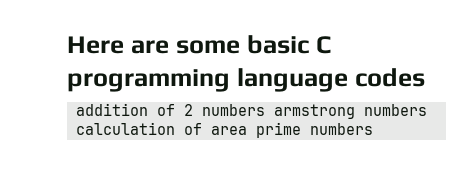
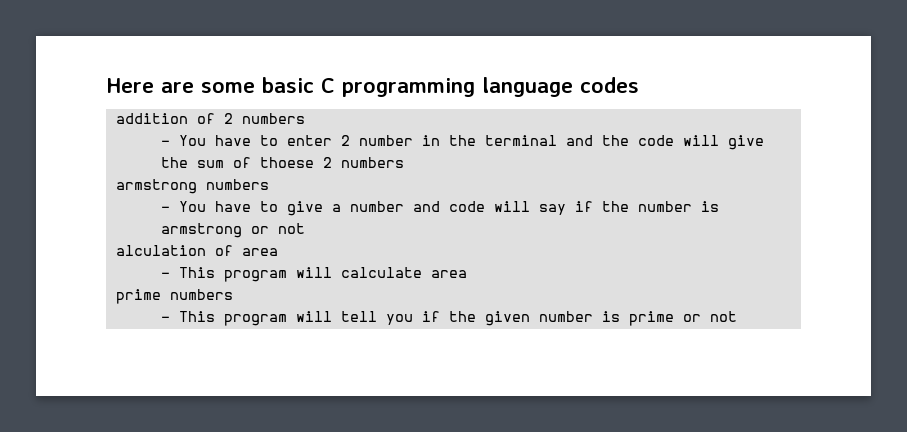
- addition of 2 numbers armstrong numbers calculation of area prime numbers
+ addition of 2 numbers
+ - You have to enter 2 number in the terminal and the code will give the sum of thoese 2 numbers
+ armstrong numbers
+ - You have to give a number and code will say if the number is armstrong or not
+ alculation of area
+ - This program will calculate area
+ prime numbers
+ - This program will tell you if the given number is prime or not

